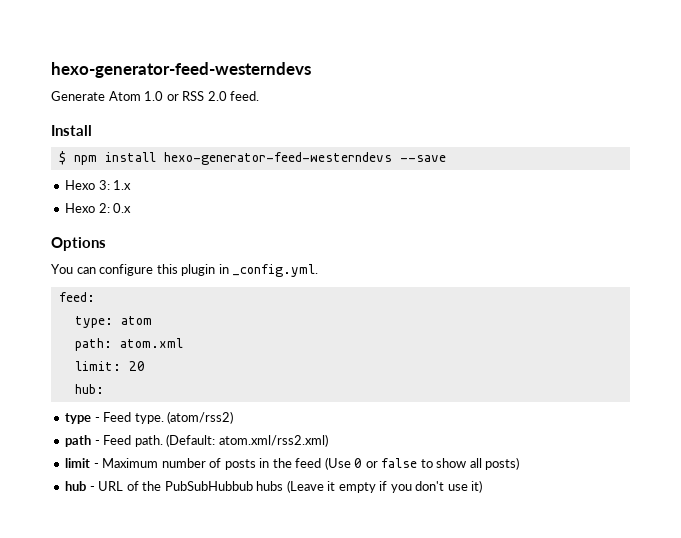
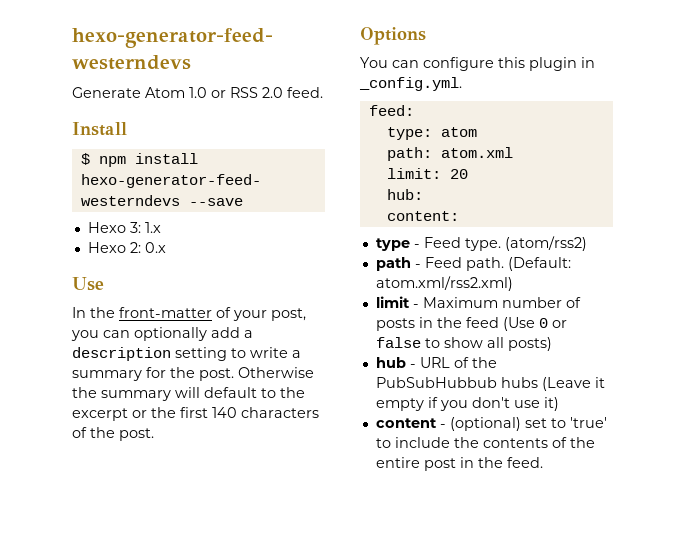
+ Use
+ In the front-matter of your post, you can optionally add a description setting to write a summary for the post. Otherwise the summary will default to the excerpt or the first 140 characters of the post.
+ content:
+ content - (optional) set to 'true' to include the contents of the entire post in the feed.

